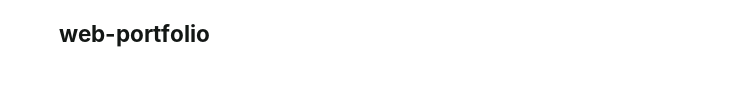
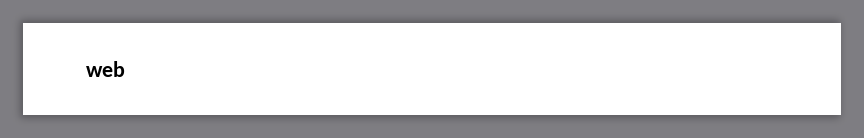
- web-portfolio
+ web

